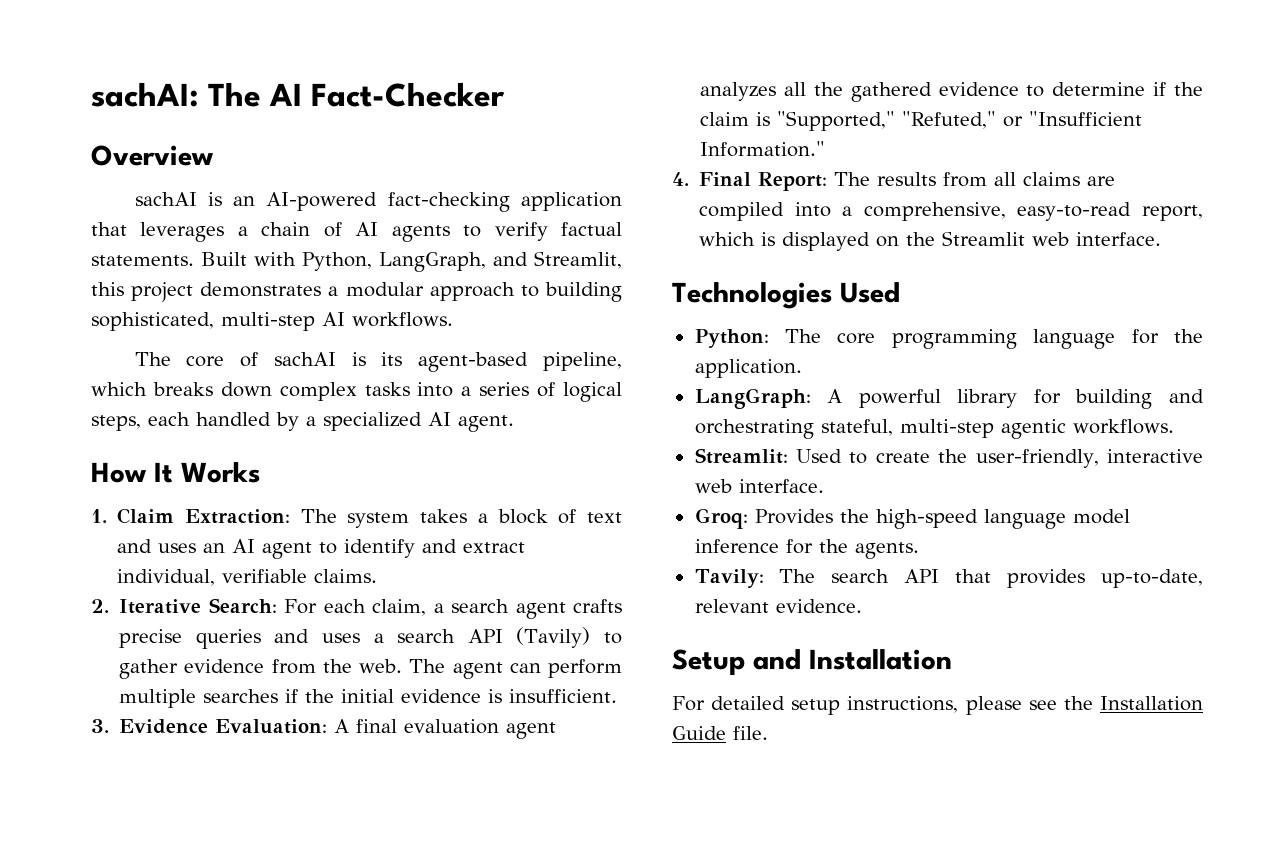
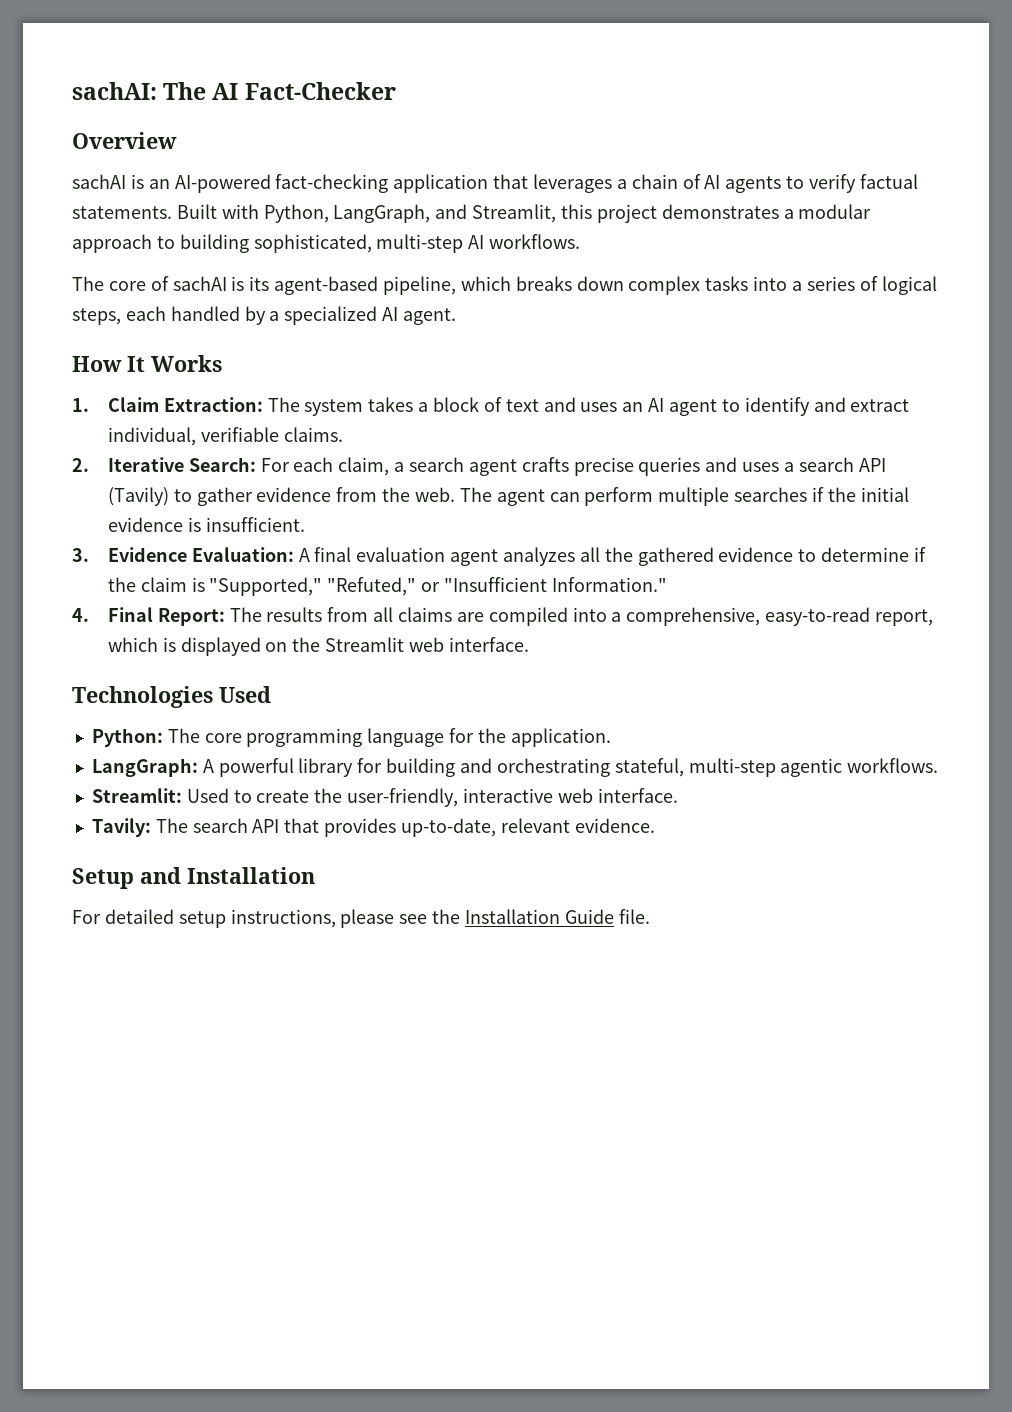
- Groq: Provides the high-speed language model inference for the agents.

